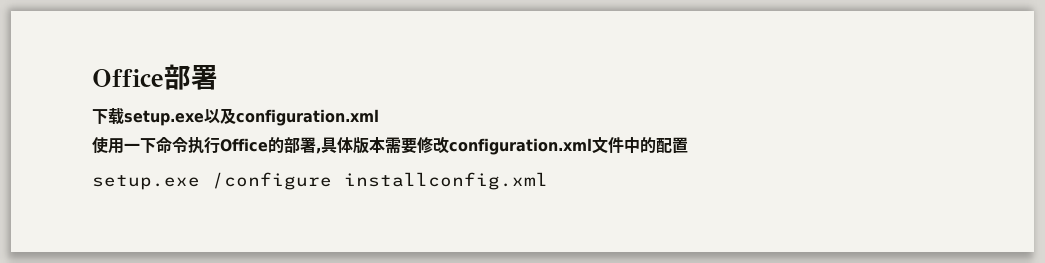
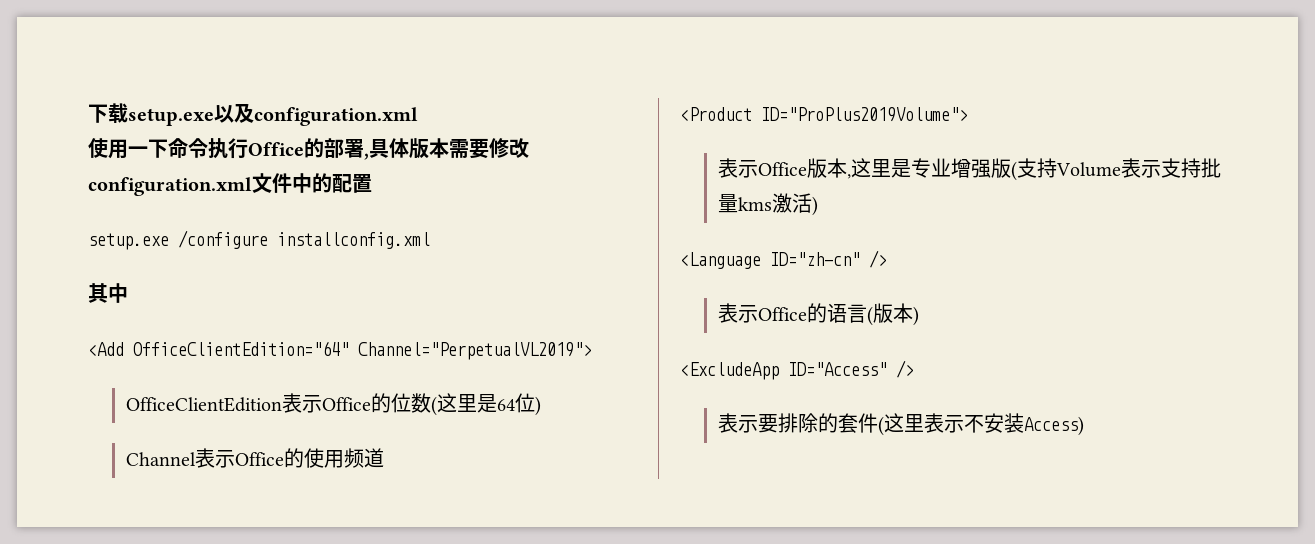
- Office部署
+ 其中
+ <Add OfficeClientEdition="64" Channel="PerpetualVL2019">
+ OfficeClientEdition表示Office的位数(这里是64位)
+ Channel表示Office的使用频道
+ <Product ID="ProPlus2019Volume">
+ 表示Office版本,这里是专业增强版(支持Volume表示支持批量kms激活)
+ <Language ID="zh-cn" />
+ 表示Office的语言(版本)
+ <ExcludeApp ID="Access" />
+ 表示要排除的套件(这里表示不安装Access)

